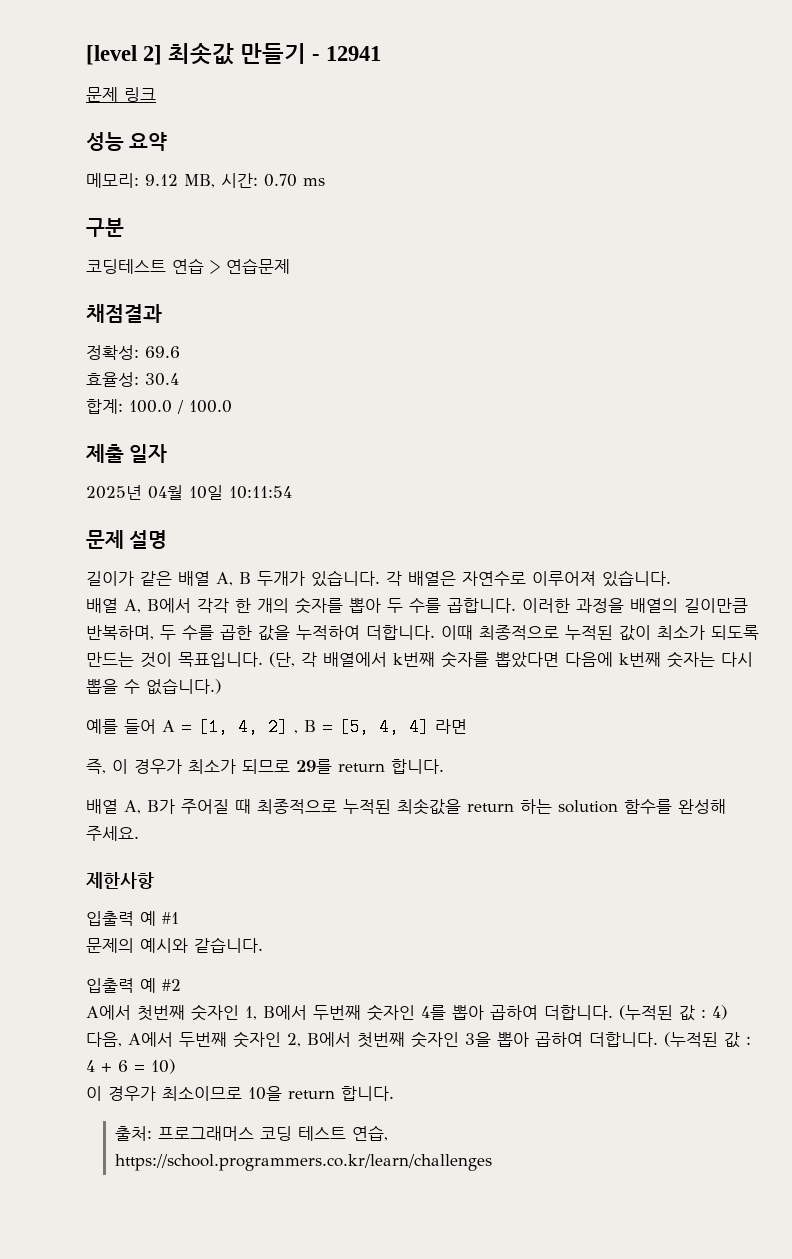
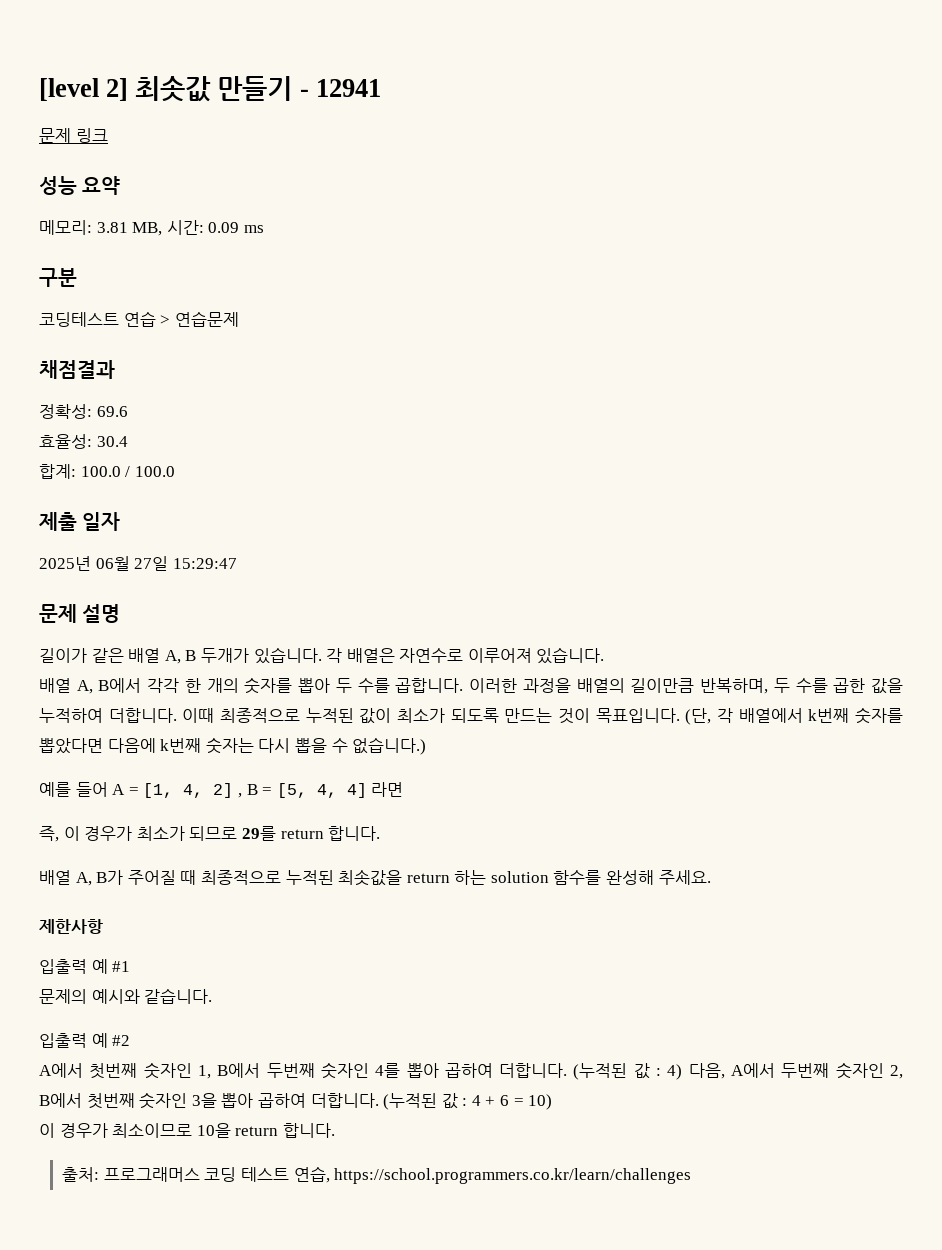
- 메모리: 9.12 MB, 시간: 0.70 ms
+ 메모리: 3.81 MB, 시간: 0.09 ms
- 2025년 04월 10일 10:11:54
+ 2025년 06월 27일 15:29:47

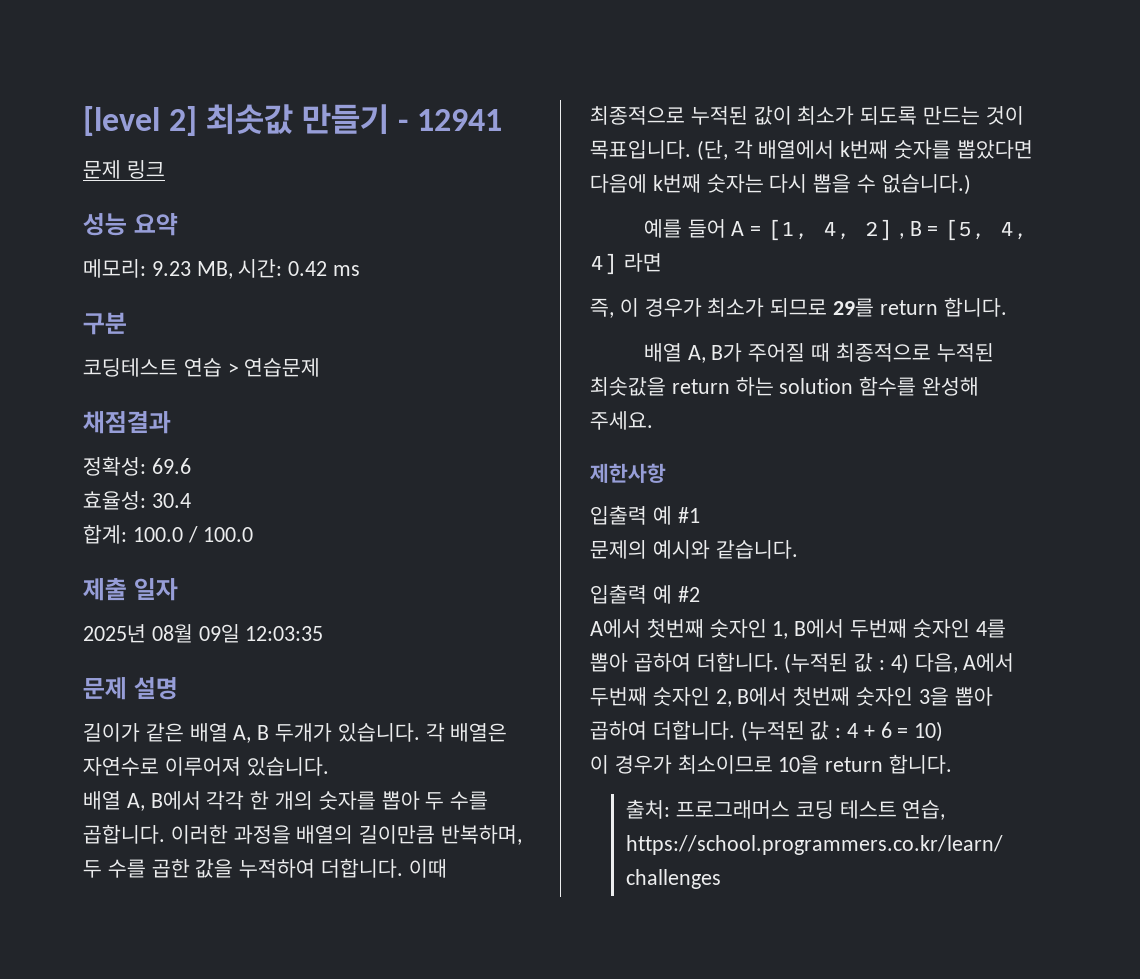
- 메모리: 3.81 MB, 시간: 0.09 ms
+ 메모리: 9.23 MB, 시간: 0.42 ms
- 2025년 06월 27일 15:29:47
+ 2025년 08월 09일 12:03:35

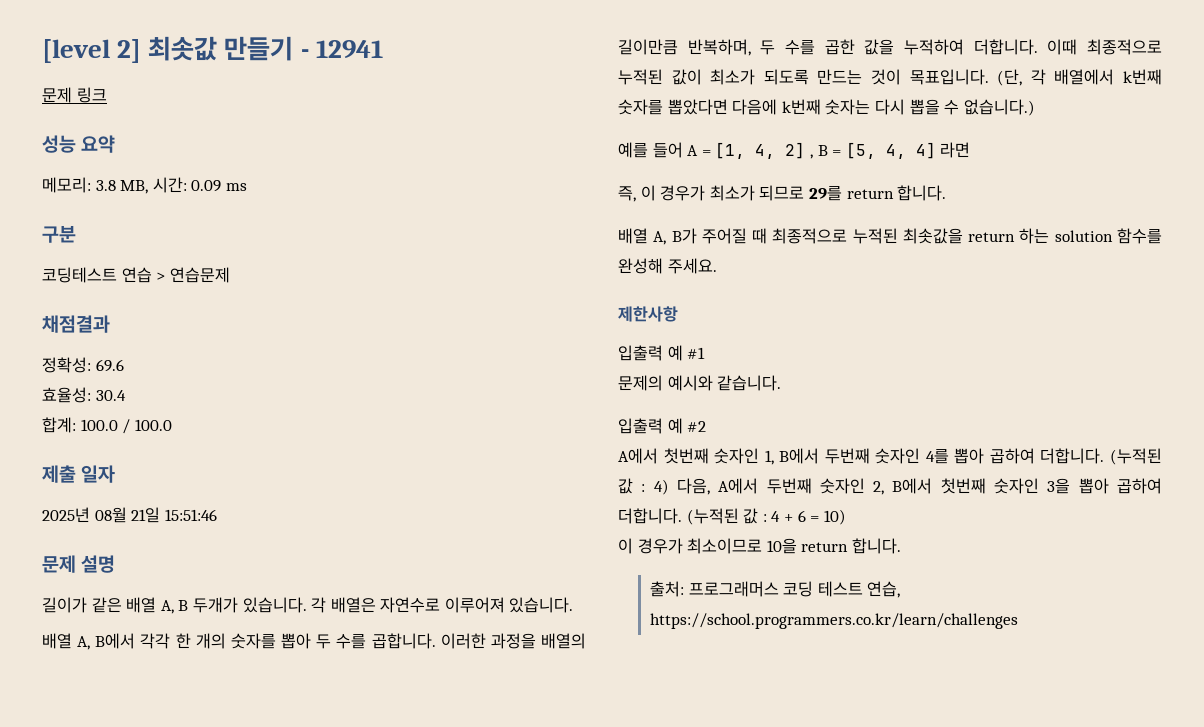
- 메모리: 9.23 MB, 시간: 0.42 ms
+ 메모리: 3.8 MB, 시간: 0.09 ms
- 2025년 08월 09일 12:03:35
+ 2025년 08월 21일 15:51:46

